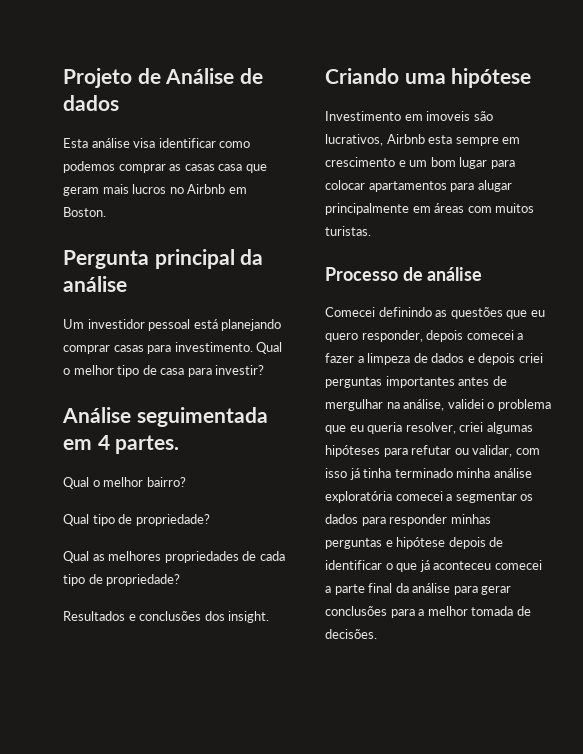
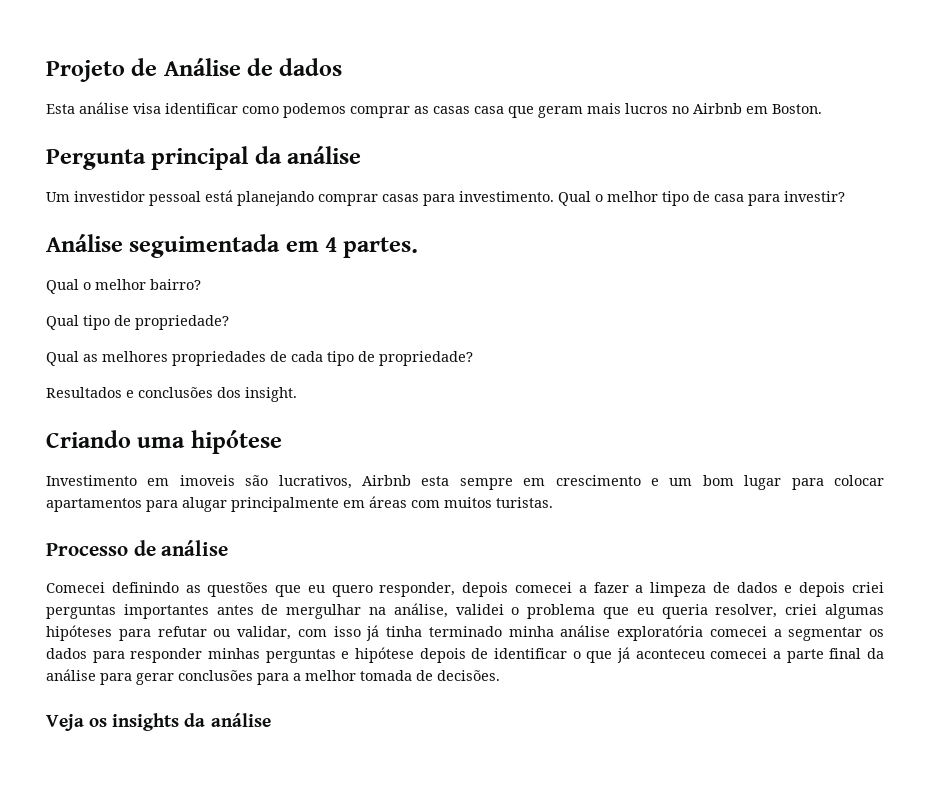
+ Veja os insights da análise

